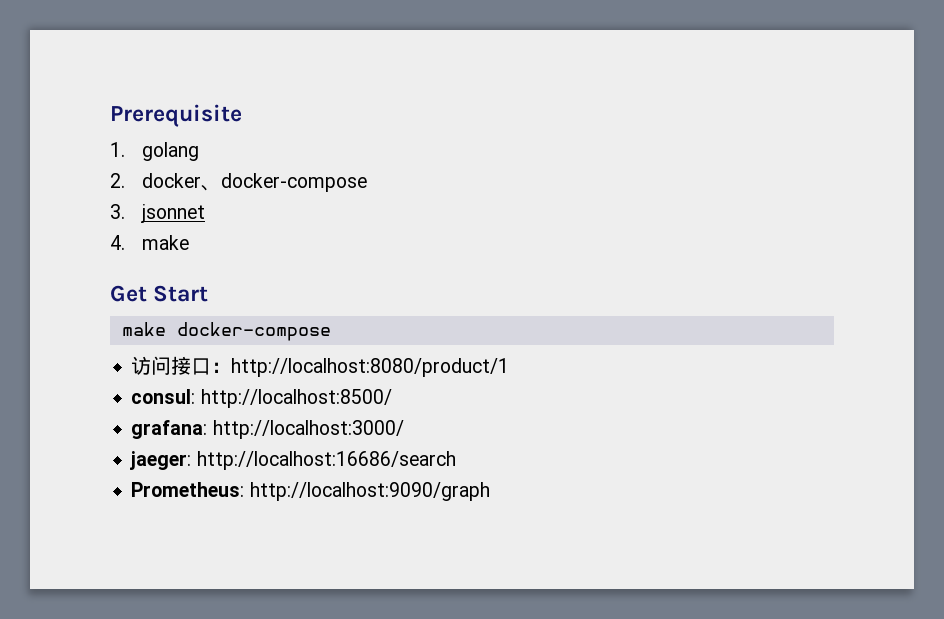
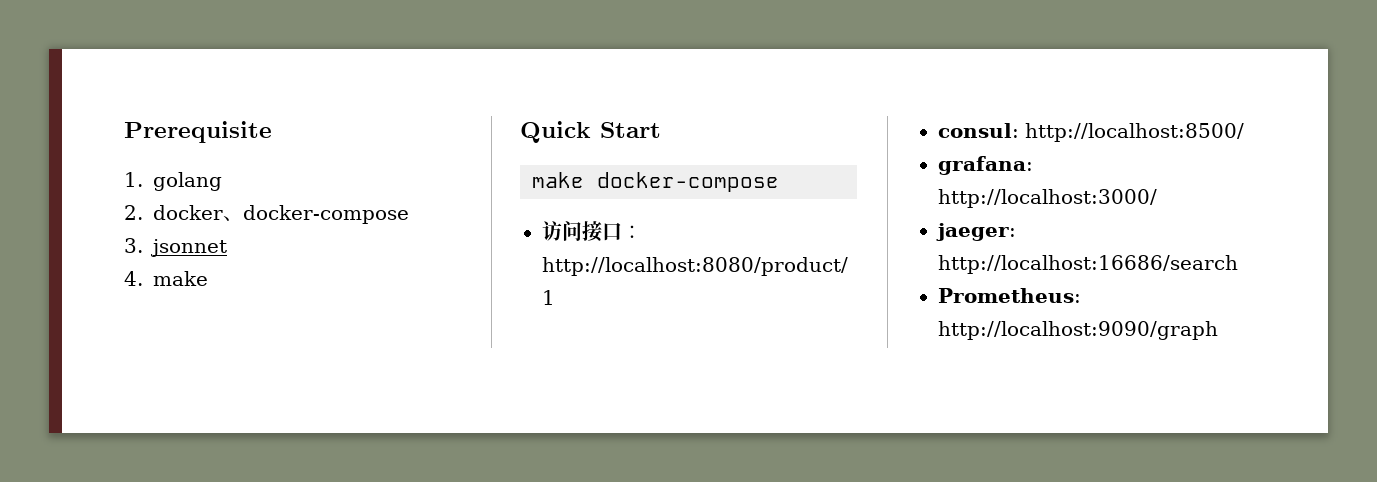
- Get Start
+ Quick Start

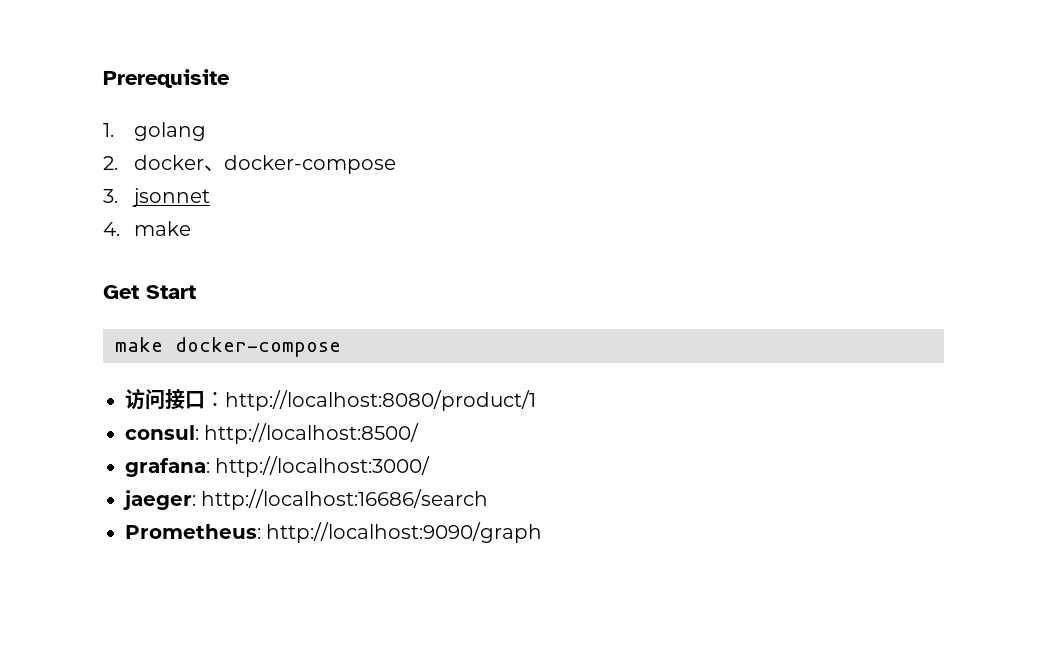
- Quick Start
+ Get Start

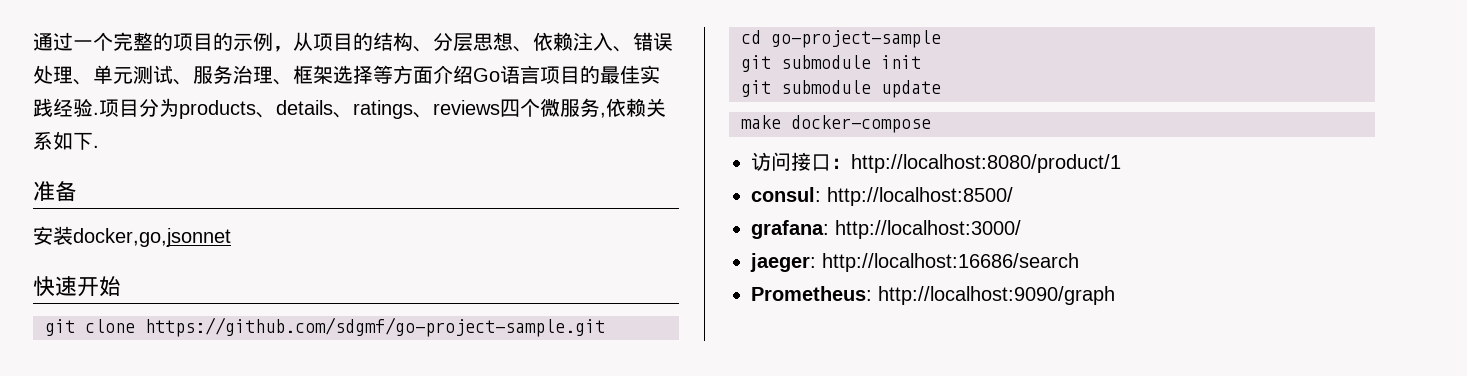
- Prerequisite
- 1. golang
- 2. docker、docker-compose
- 3. jsonnet
- 4. make
- Get Start
+ 通过一个完整的项目的示例，从项目的结构、分层思想、依赖注入、错误处理、单元测试、服务治理、框架选择等方面介绍Go语言项目的最佳实践经验.项目分为products、details、ratings、reviews四个微服务,依赖关系如下.
+ 准备
+ 安装docker,go,jsonnet
+ 快速开始
+ git clone https://github.com/sdgmf/go-project-sample.git
+ cd go-project-sample
+ git submodule init
+ git submodule update

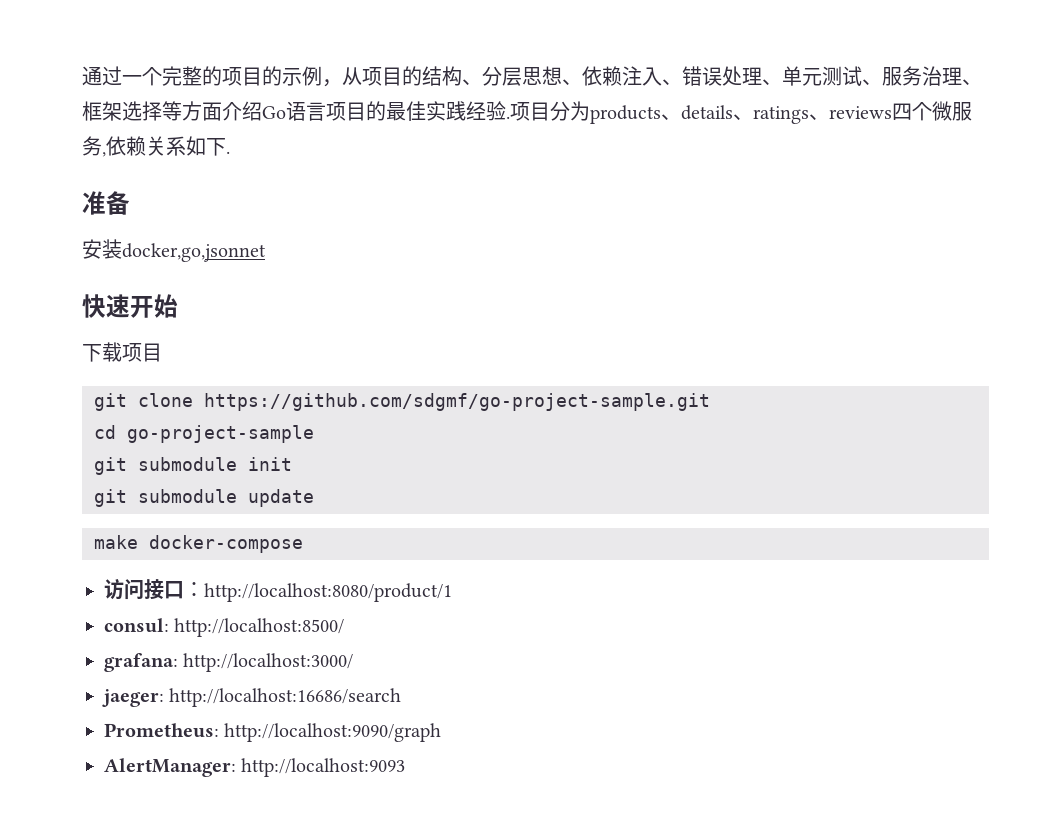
+ 下载项目
+ AlertManager: http://localhost:9093

